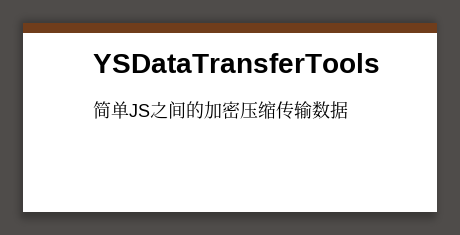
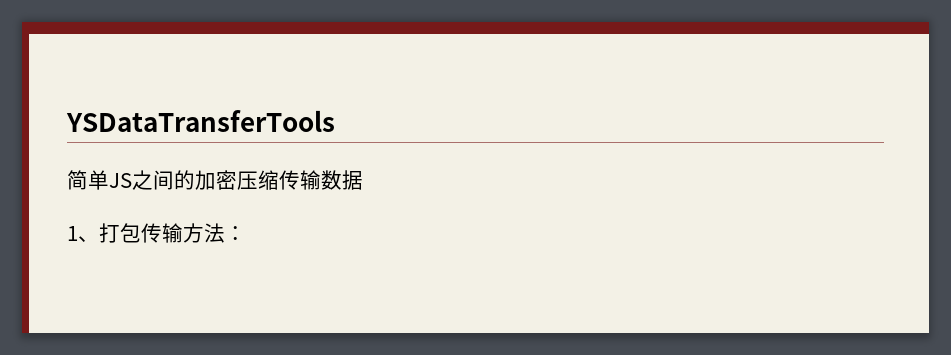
+ 1、打包传输方法：

